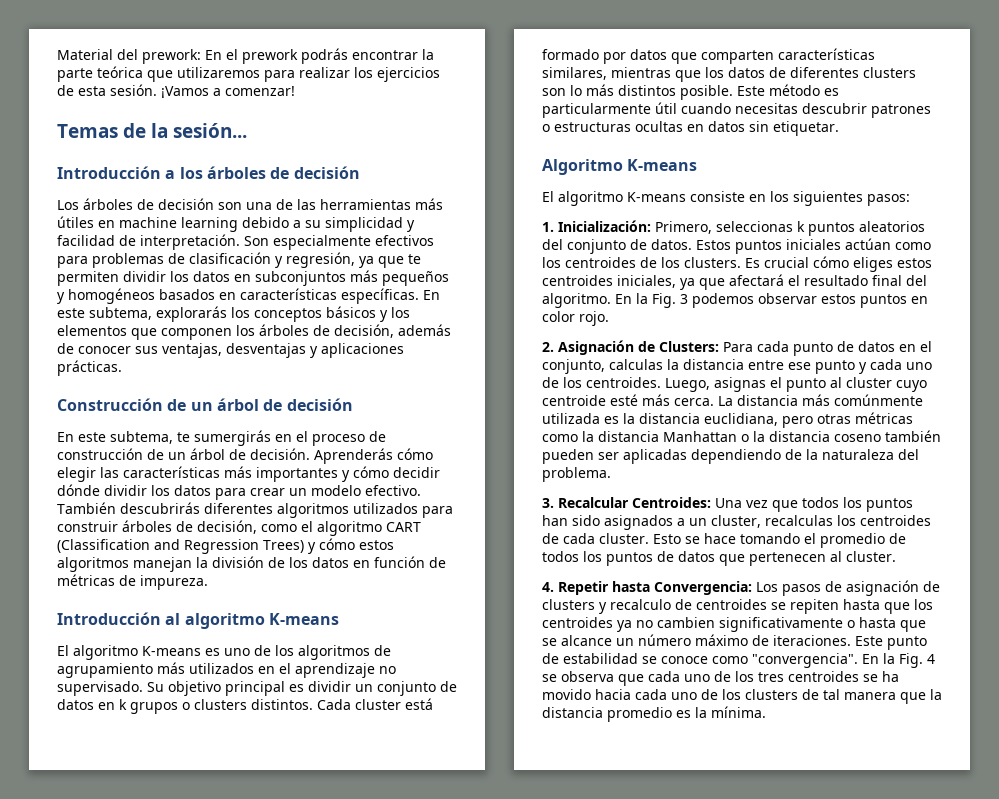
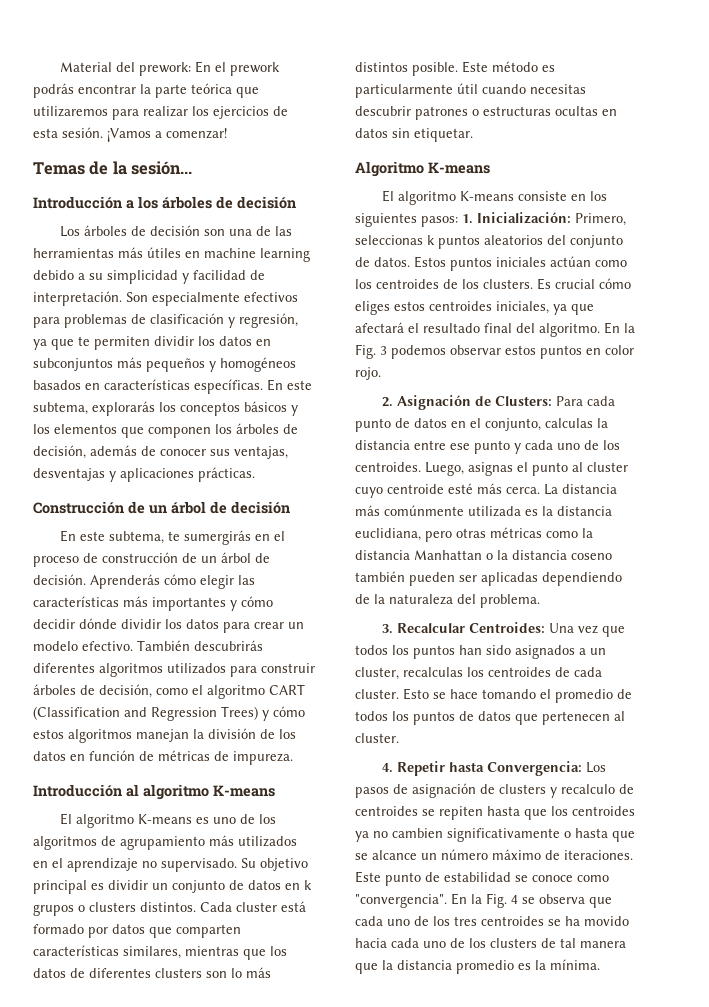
- El algoritmo K-means consiste en los siguientes pasos:
- 1. Inicialización: Primero, seleccionas k puntos aleatorios del conjunto de datos.
+ El algoritmo K-means consiste en los siguientes pasos: 1. Inicialización: Primero, seleccionas k puntos aleatorios del conjunto de datos.

